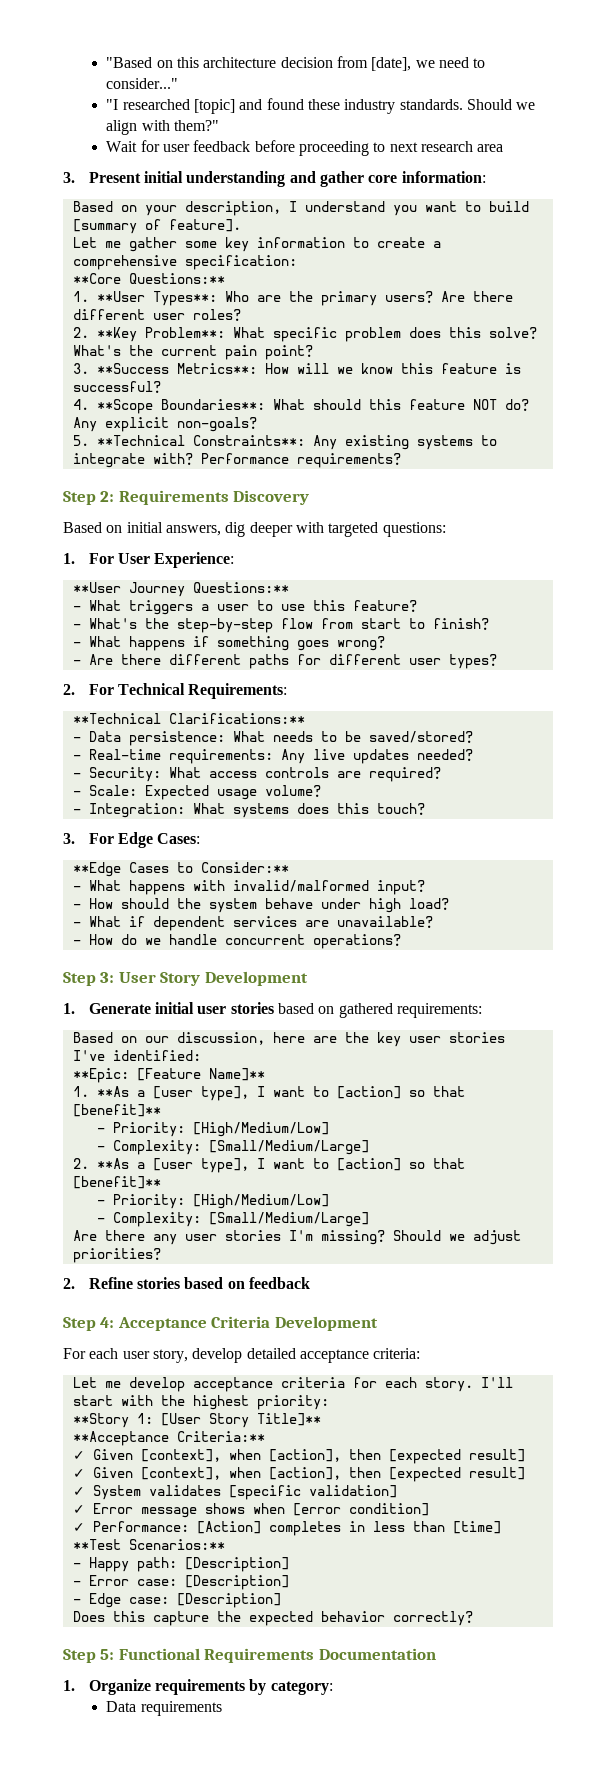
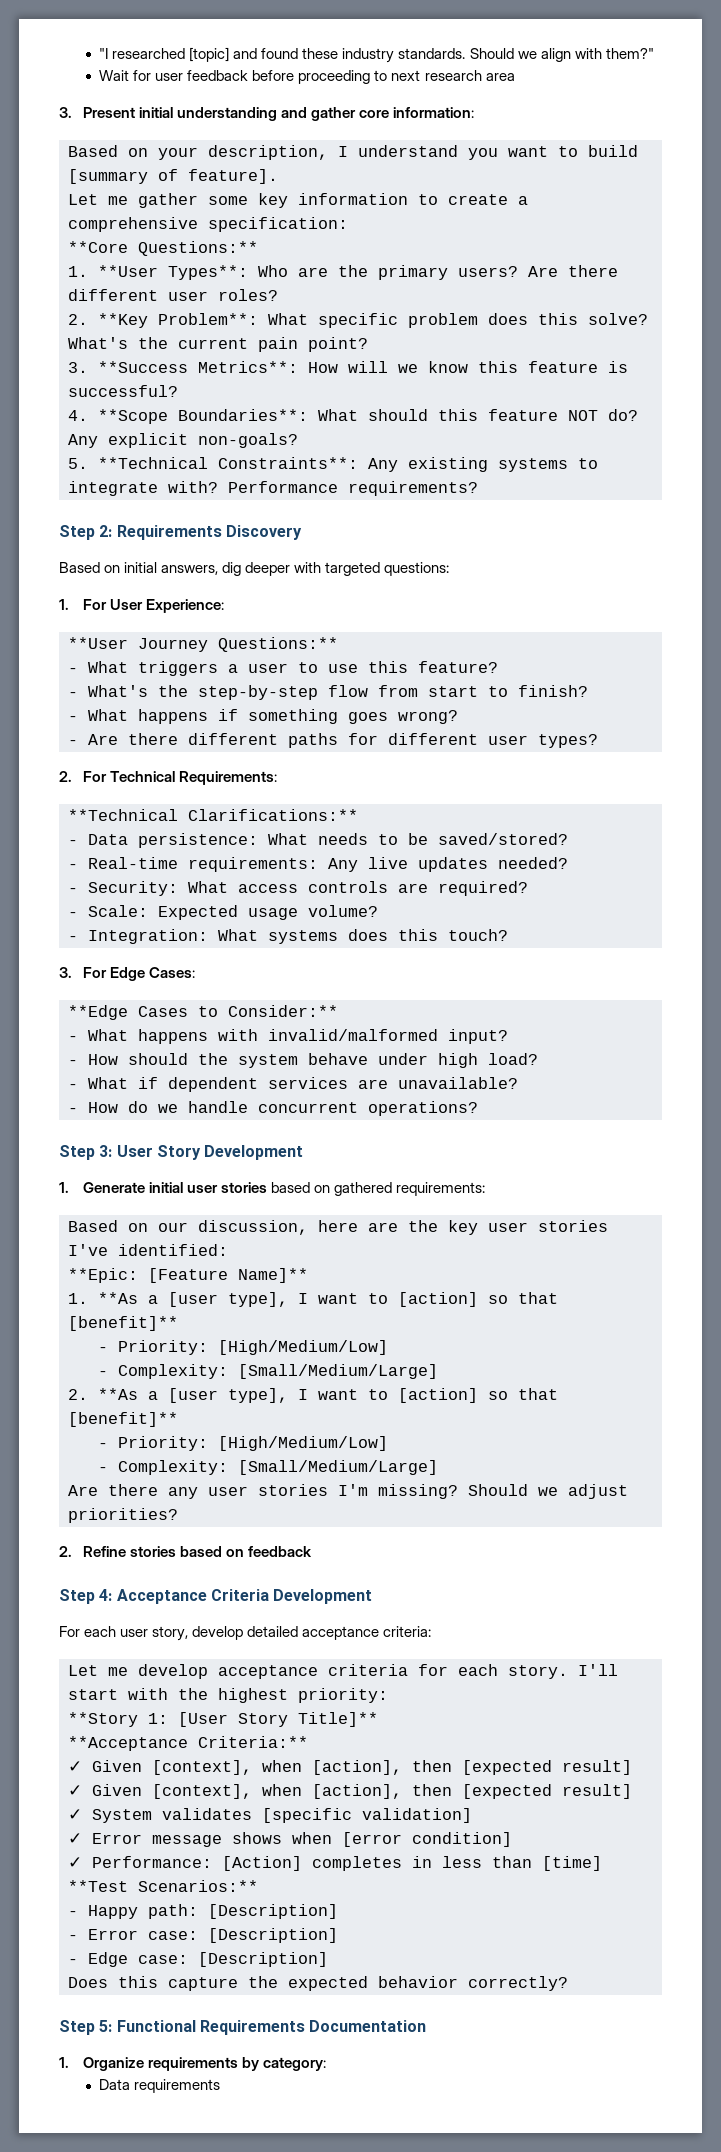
- "Based on this architecture decision from [date], we need to consider..."

